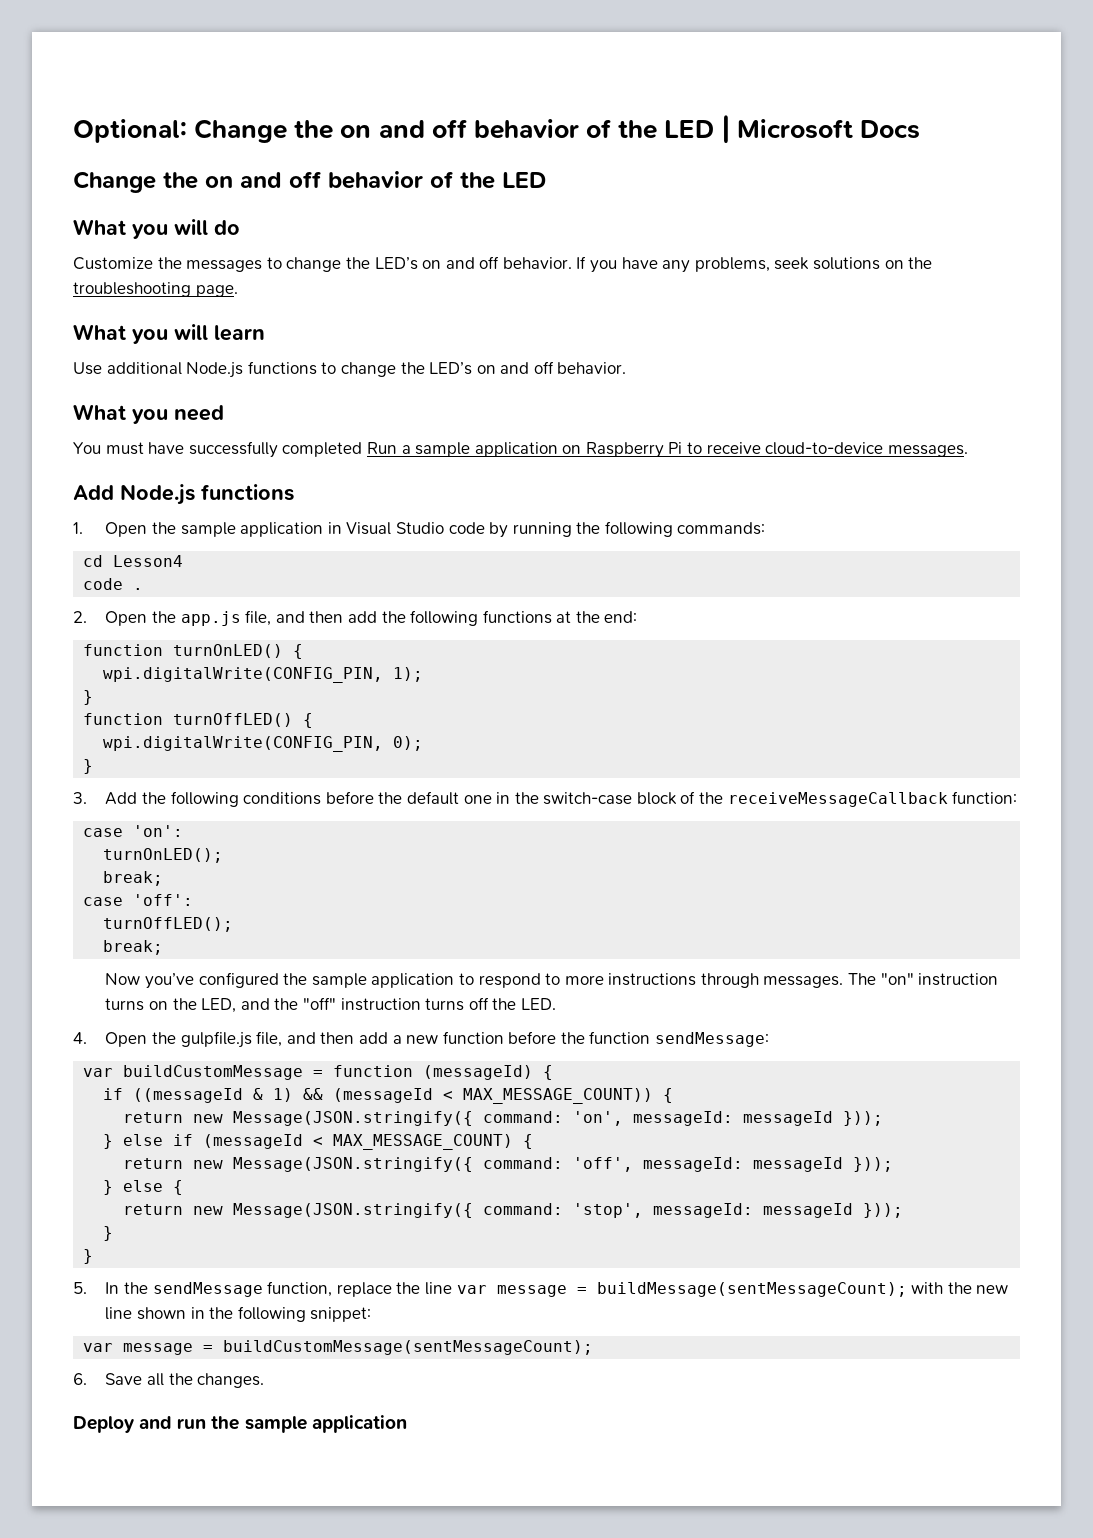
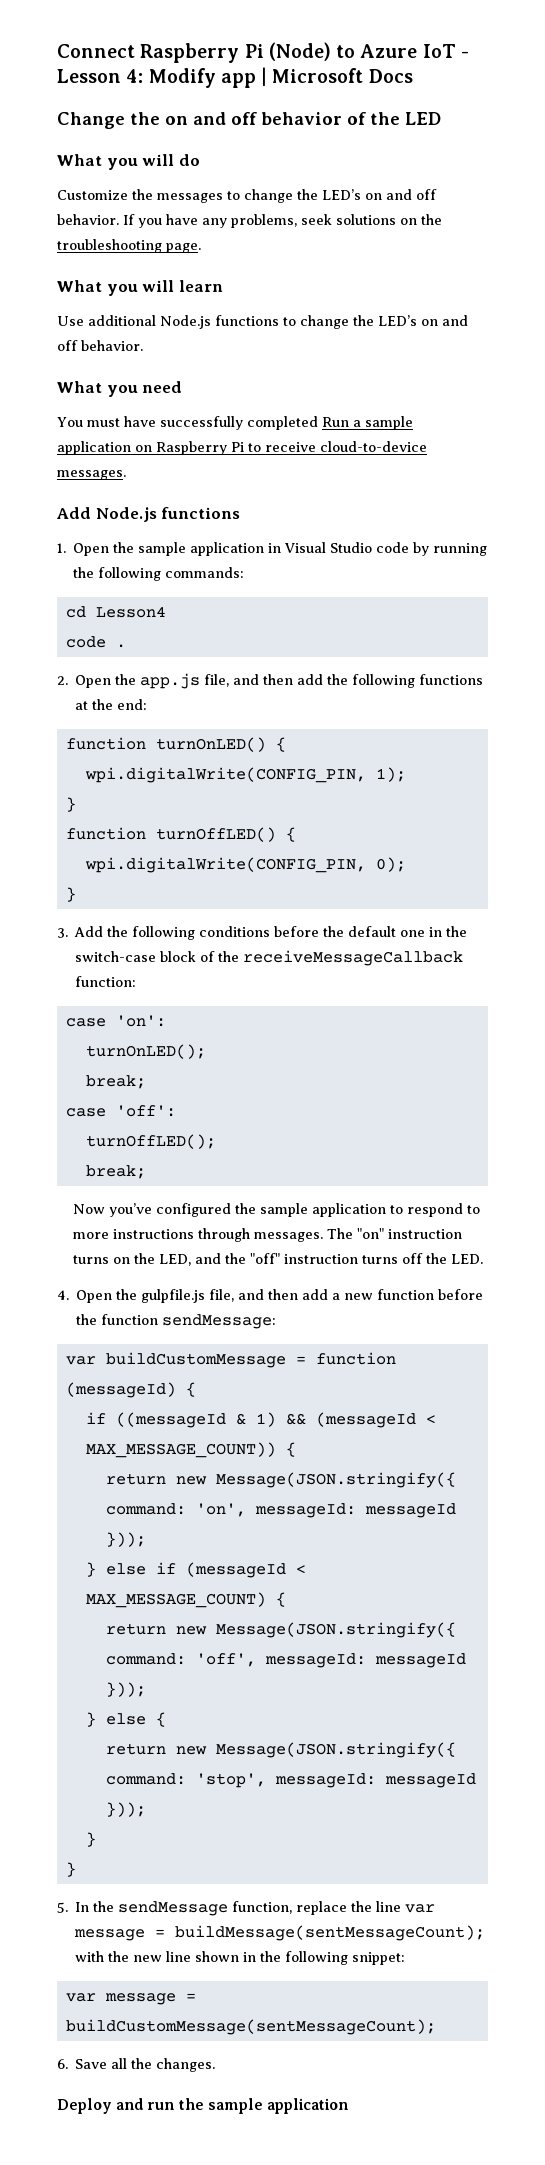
- Optional: Change the on and off behavior of the LED | Microsoft Docs
+ Connect Raspberry Pi (Node) to Azure IoT - Lesson 4: Modify app | Microsoft Docs

